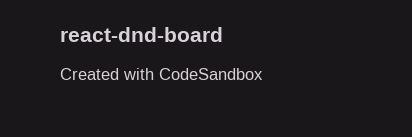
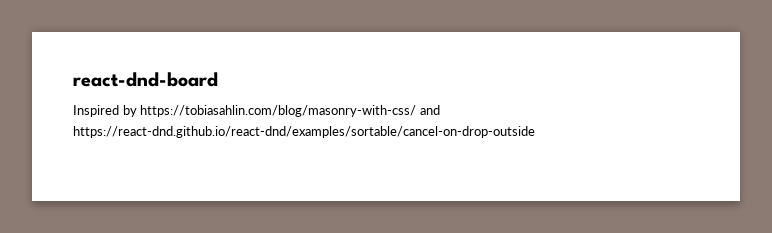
- Created with CodeSandbox
+ Inspired by https://tobiasahlin.com/blog/masonry-with-css/ and https://react-dnd.github.io/react-dnd/examples/sortable/cancel-on-drop-outside

